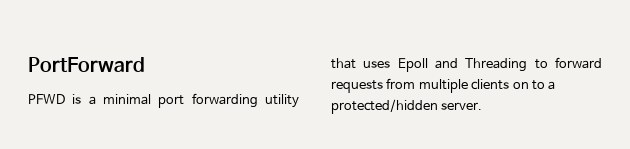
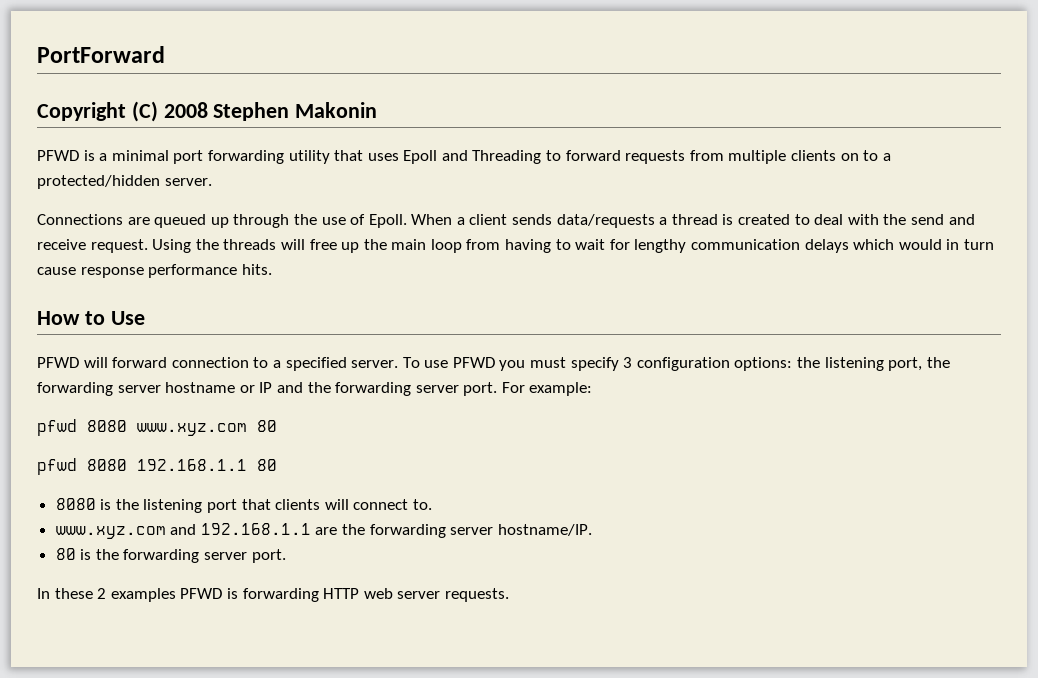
+ Copyright (C) 2008 Stephen Makonin
+ Connections are queued up through the use of Epoll. When a client sends data/requests a thread is created to deal with the send and receive request. Using the threads will free up the main loop from having to wait for lengthy communication delays which would in turn cause response performance hits.
+ How to Use
+ PFWD will forward connection to a specified server. To use PFWD you must specify 3 configuration options: the listening port, the forwarding server hostname or IP and the forwarding server port. For example:
+ pfwd 8080 www.xyz.com 80
+ pfwd 8080 192.168.1.1 80
+ 8080 is the listening port that clients will connect to.
+ www.xyz.com and 192.168.1.1 are the forwarding server hostname/IP.
+ 80 is the forwarding server port.
+ In these 2 examples PFWD is forwarding HTTP web server requests.

